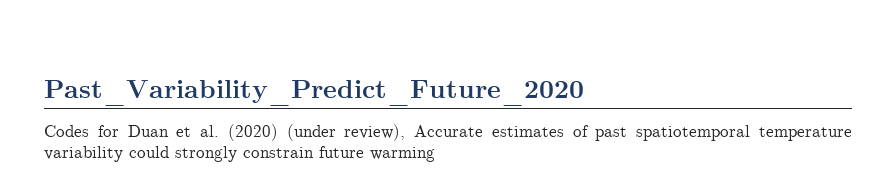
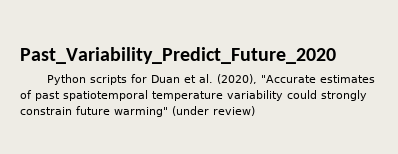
- Codes for Duan et al. (2020) (under review), Accurate estimates of past spatiotemporal temperature variability could strongly constrain future warming
+ Python scripts for Duan et al. (2020), "Accurate estimates of past spatiotemporal temperature variability could strongly constrain future warming" (under review)

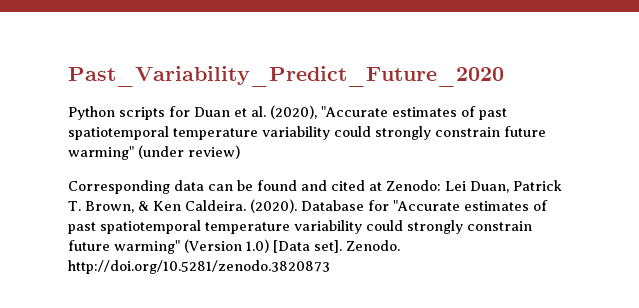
+ Corresponding data can be found and cited at Zenodo: Lei Duan, Patrick T. Brown, & Ken Caldeira. (2020). Database for "Accurate estimates of past spatiotemporal temperature variability could strongly constrain future warming" (Version 1.0) [Data set]. Zenodo. http://doi.org/10.5281/zenodo.3820873

